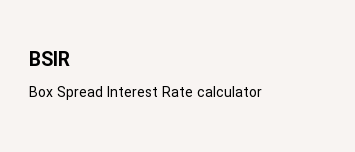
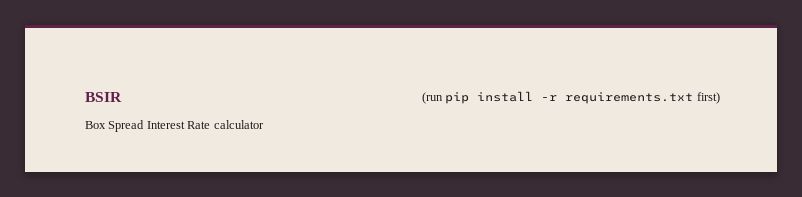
+ (run pip install -r requirements.txt first)

